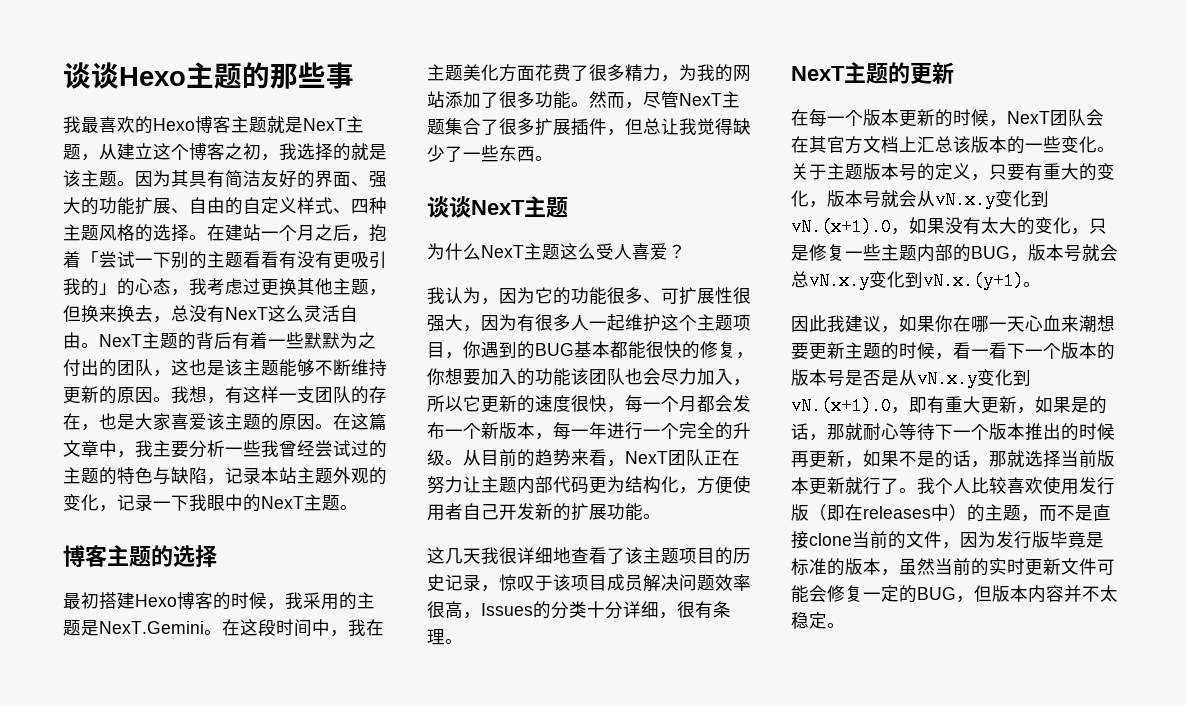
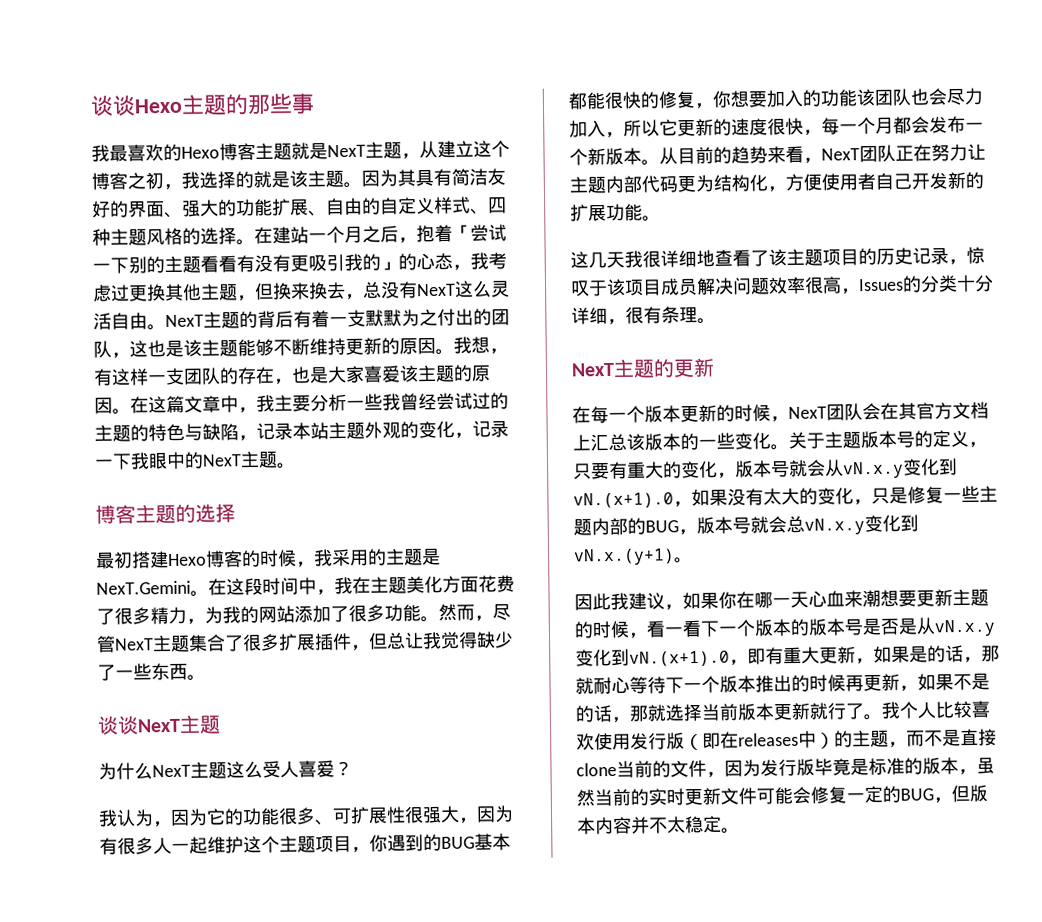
- NexT主题的背后有着一些默默为之付出的团队，这也是该主题能够不断维持更新的原因。
+ NexT主题的背后有着一支默默为之付出的团队，这也是该主题能够不断维持更新的原因。
- 我认为，因为它的功能很多、可扩展性很强大，因为有很多人一起维护这个主题项目，你遇到的BUG基本都能很快的修复，你想要加入的功能该团队也会尽力加入，所以它更新的速度很快，每一个月都会发布一个新版本，每一年进行一个完全的升级。
+ 我认为，因为它的功能很多、可扩展性很强大，因为有很多人一起维护这个主题项目，你遇到的BUG基本都能很快的修复，你想要加入的功能该团队也会尽力加入，所以它更新的速度很快，每一个月都会发布一个新版本。

